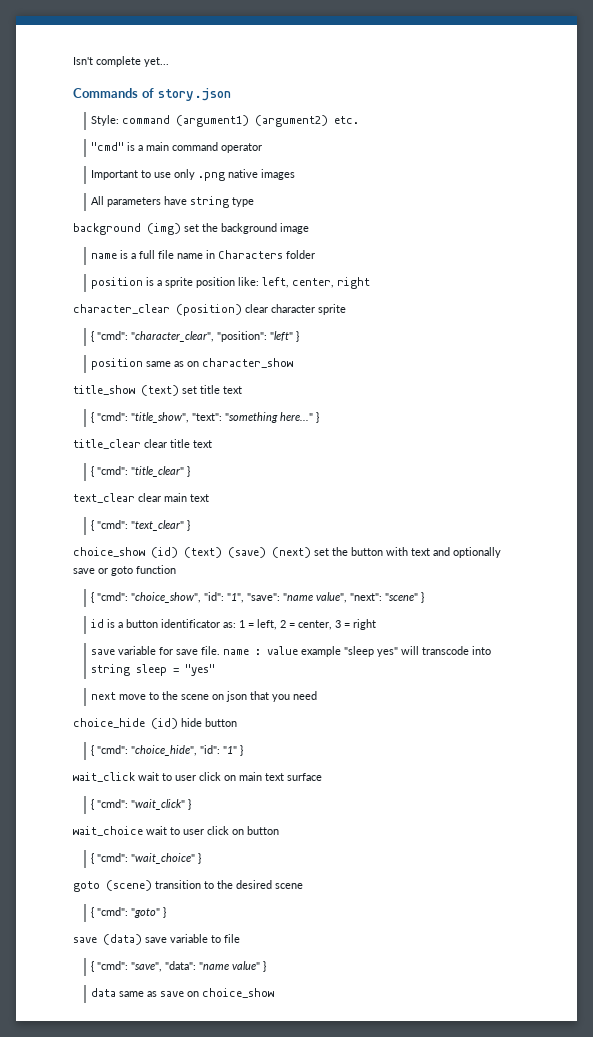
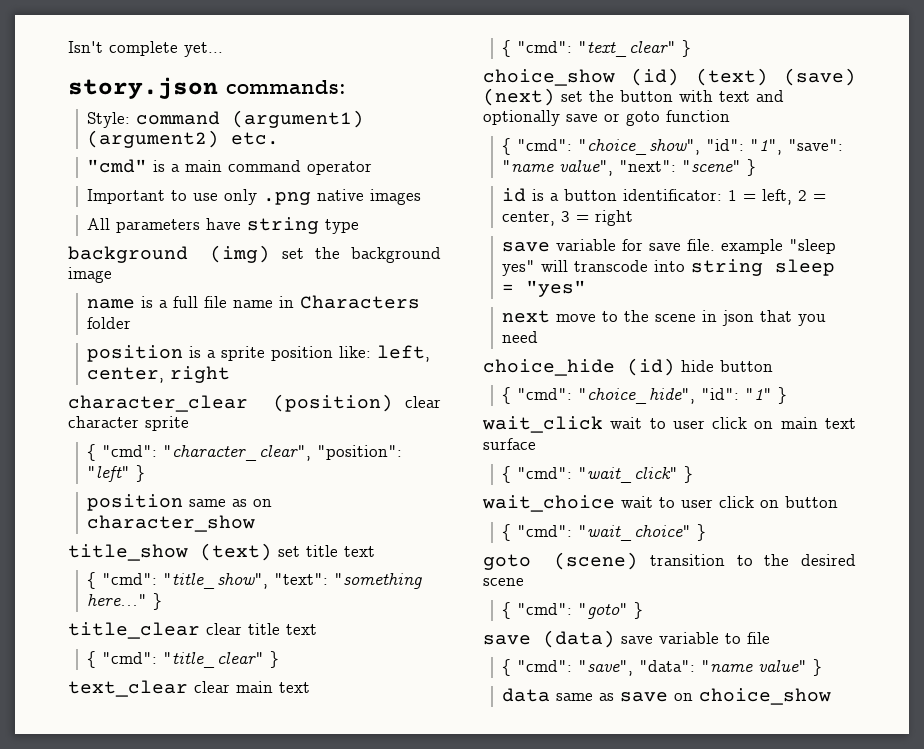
- Commands of story.json
+ story.json commands:
- id is a button identificator as: 1 = left, 2 = center, 3 = right
+ id is a button identificator: 1 = left, 2 = center, 3 = right
- save variable for save file. name : value example "sleep yes" will transcode into string sleep = "yes"
+ save variable for save file. example "sleep yes" will transcode into string sleep = "yes"
- next move to the scene on json that you need
+ next move to the scene in json that you need

